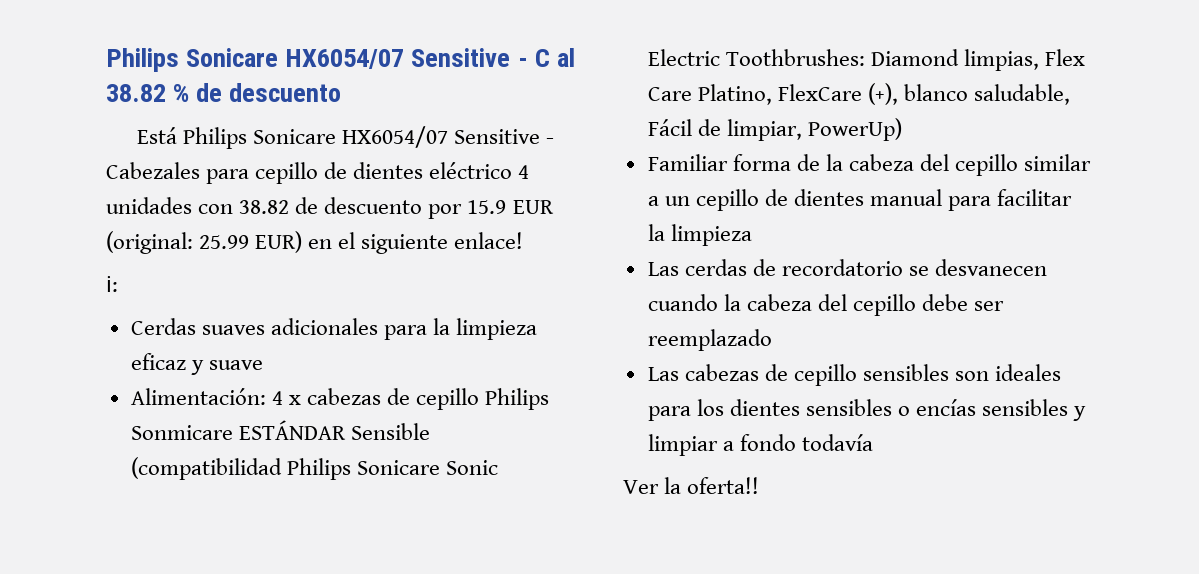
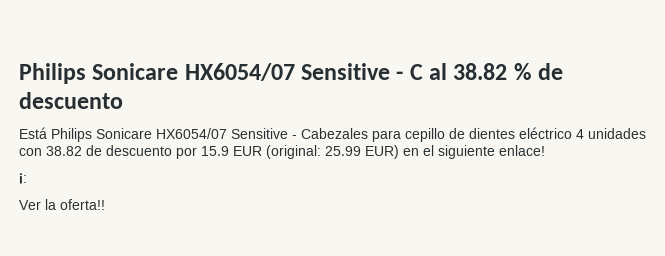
- Cerdas suaves adicionales para la limpieza eficaz y suave
- Alimentación: 4 x cabezas de cepillo Philips Sonmicare ESTÁNDAR Sensible (compatibilidad Philips Sonicare Sonic Electric Toothbrushes: Diamond limpias, Flex Care Platino, FlexCare (+), blanco saludable, Fácil de limpiar, PowerUp)
- Familiar forma de la cabeza del cepillo similar a un cepillo de dientes manual para facilitar la limpieza
- Las cerdas de recordatorio se desvanecen cuando la cabeza del cepillo debe ser reemplazado
- Las cabezas de cepillo sensibles son ideales para los dientes sensibles o encías sensibles y limpiar a fondo todavía

